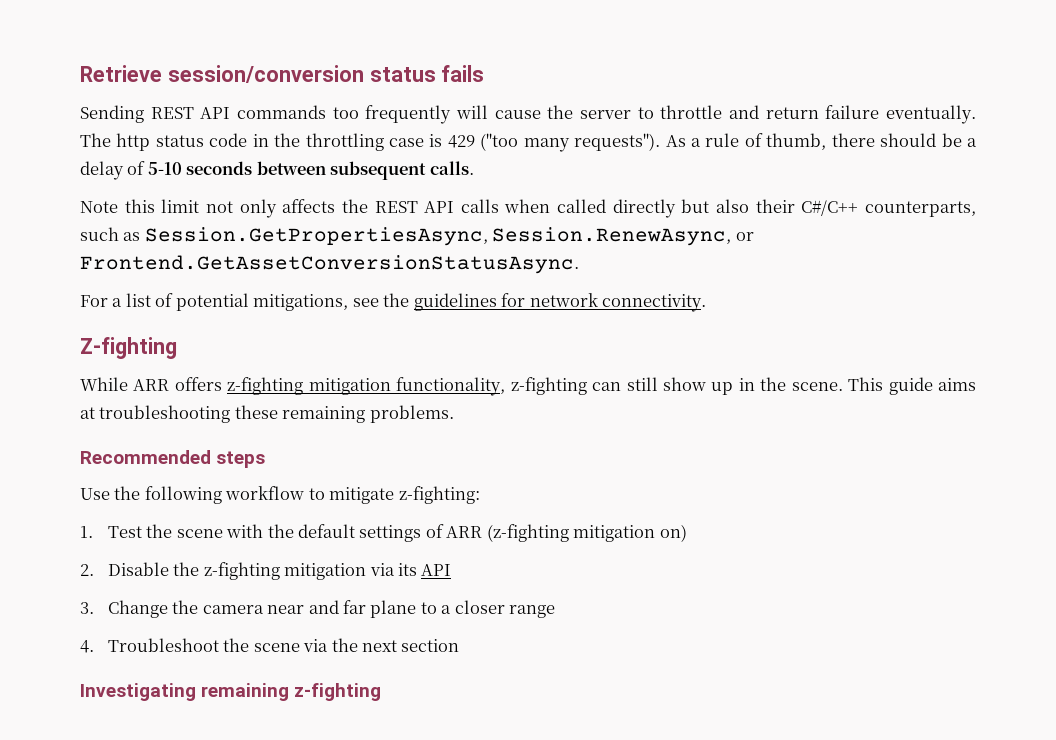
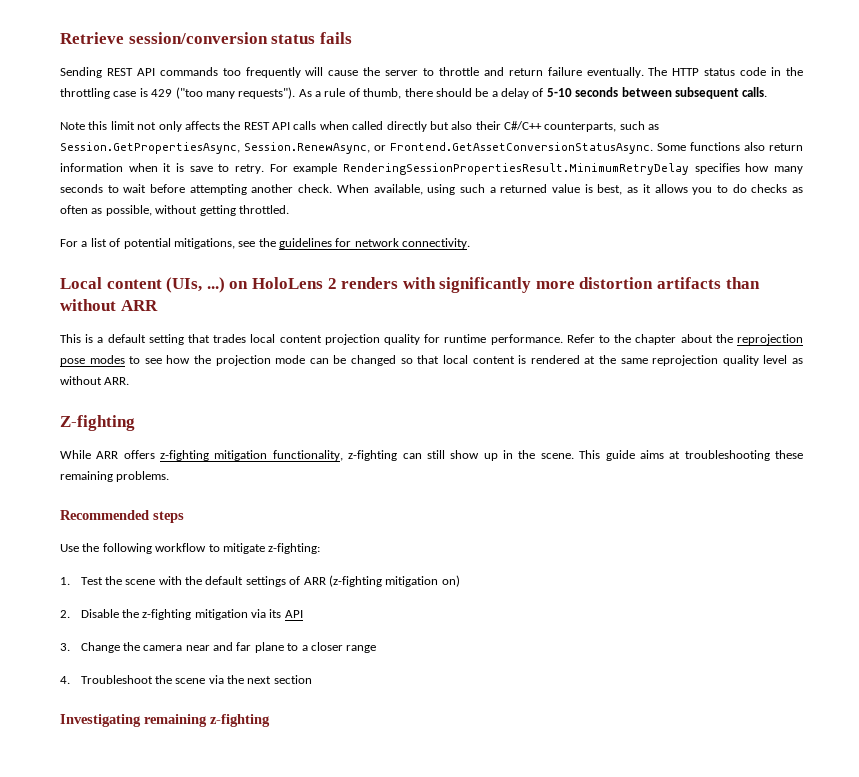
- The http status code in the throttling case is 429 ("too many requests").
+ The HTTP status code in the throttling case is 429 ("too many requests").
- Note this limit not only affects the REST API calls when called directly but also their C#/C++ counterparts, such as Session.GetPropertiesAsync, Session.RenewAsync, or Frontend.GetAssetConversionStatusAsync.
+ Note this limit not only affects the REST API calls when called directly but also their C#/C++ counterparts, such as Session.GetPropertiesAsync, Session.RenewAsync, or Frontend.GetAssetConversionStatusAsync. Some functions also return information when it is save to retry. For example RenderingSessionPropertiesResult.MinimumRetryDelay specifies how many seconds to wait before attempting another check. When available, using such a returned value is best, as it allows you to do checks as often as possible, without getting throttled.
+ Local content (UIs, ...) on HoloLens 2 renders with significantly more distortion artifacts than without ARR
+ This is a default setting that trades local content projection quality for runtime performance. Refer to the chapter about the reprojection pose modes to see how the projection mode can be changed so that local content is rendered at the same reprojection quality level as without ARR.

